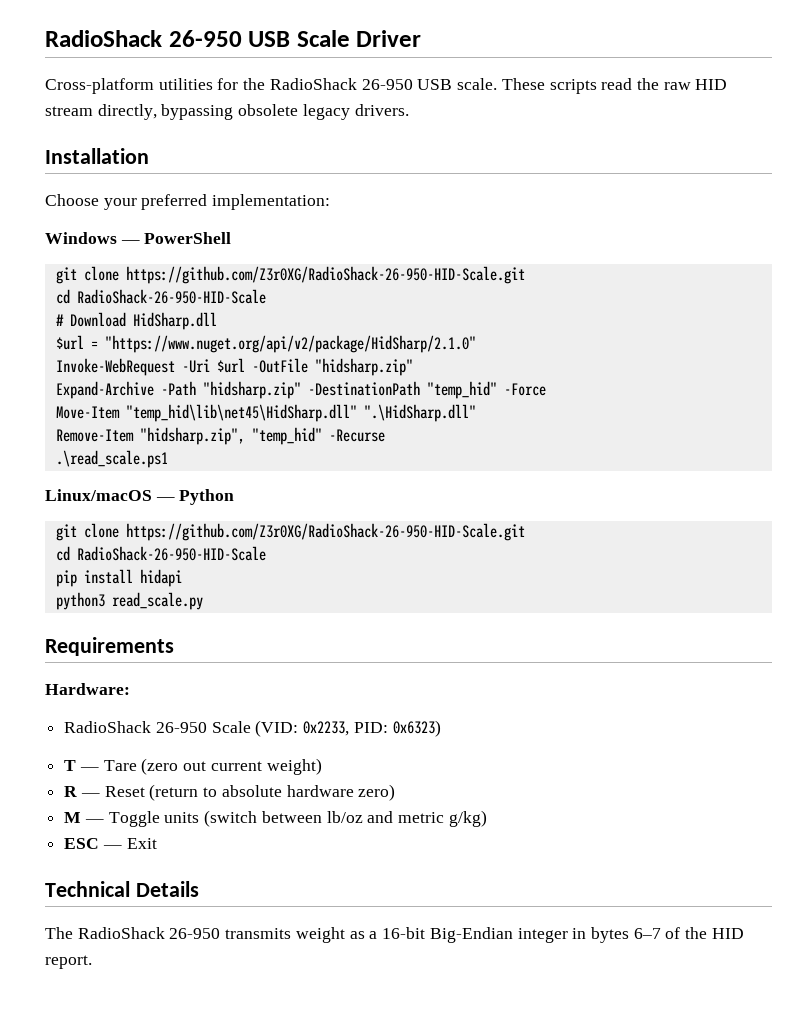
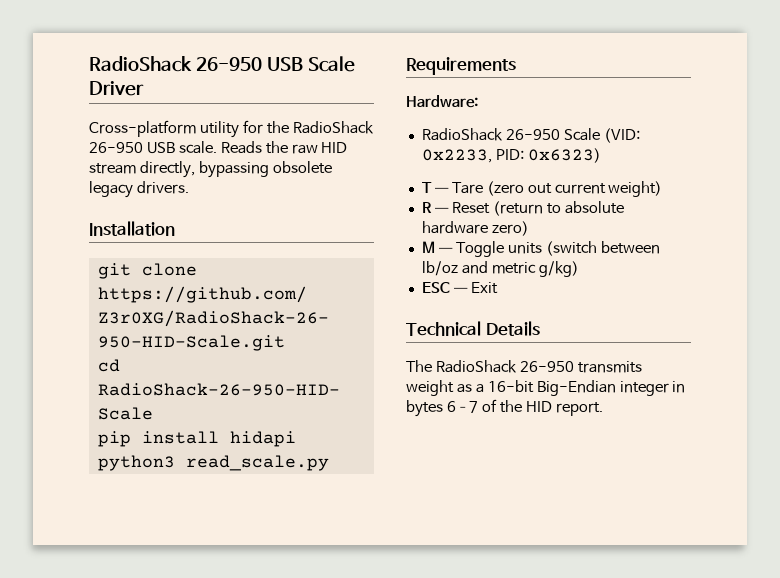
- Cross-platform utilities for the RadioShack 26-950 USB scale.
+ Cross-platform utility for the RadioShack 26-950 USB scale.
- These scripts read the raw HID stream directly, bypassing obsolete legacy drivers.
+ Reads the raw HID stream directly, bypassing obsolete legacy drivers.
- Choose your preferred implementation:
- Windows — PowerShell
- git clone https://github.com/Z3r0XG/RadioShack-26-950-HID-Scale.git
- cd RadioShack-26-950-HID-Scale
- # Download HidSharp.dll
- $url = "https://www.nuget.org/api/v2/package/HidSharp/2.1.0"
- Invoke-WebRequest -Uri $url -OutFile "hidsharp.zip"
- Expand-Archive -Path "hidsharp.zip" -DestinationPath "temp_hid" -Force
- Move-Item "temp_hid\lib\net45\HidSharp.dll" ".\HidSharp.dll"
- Remove-Item "hidsharp.zip", "temp_hid" -Recurse
- .\read_scale.ps1
- Linux/macOS — Python

